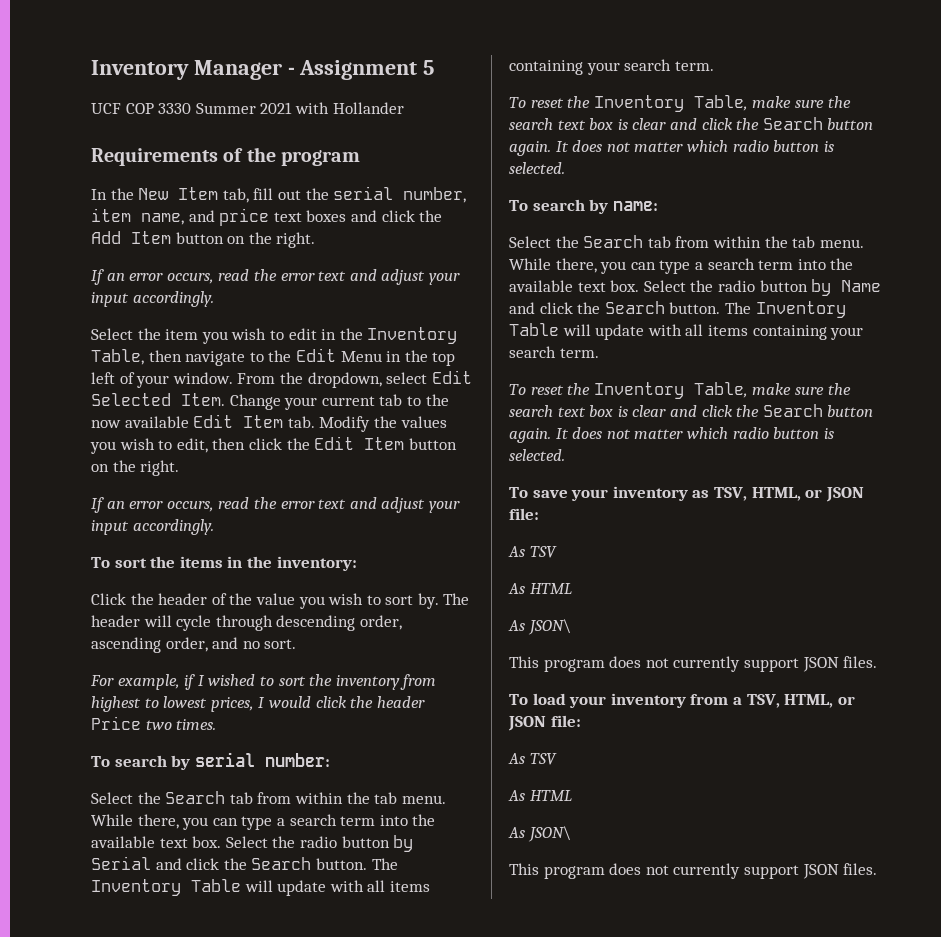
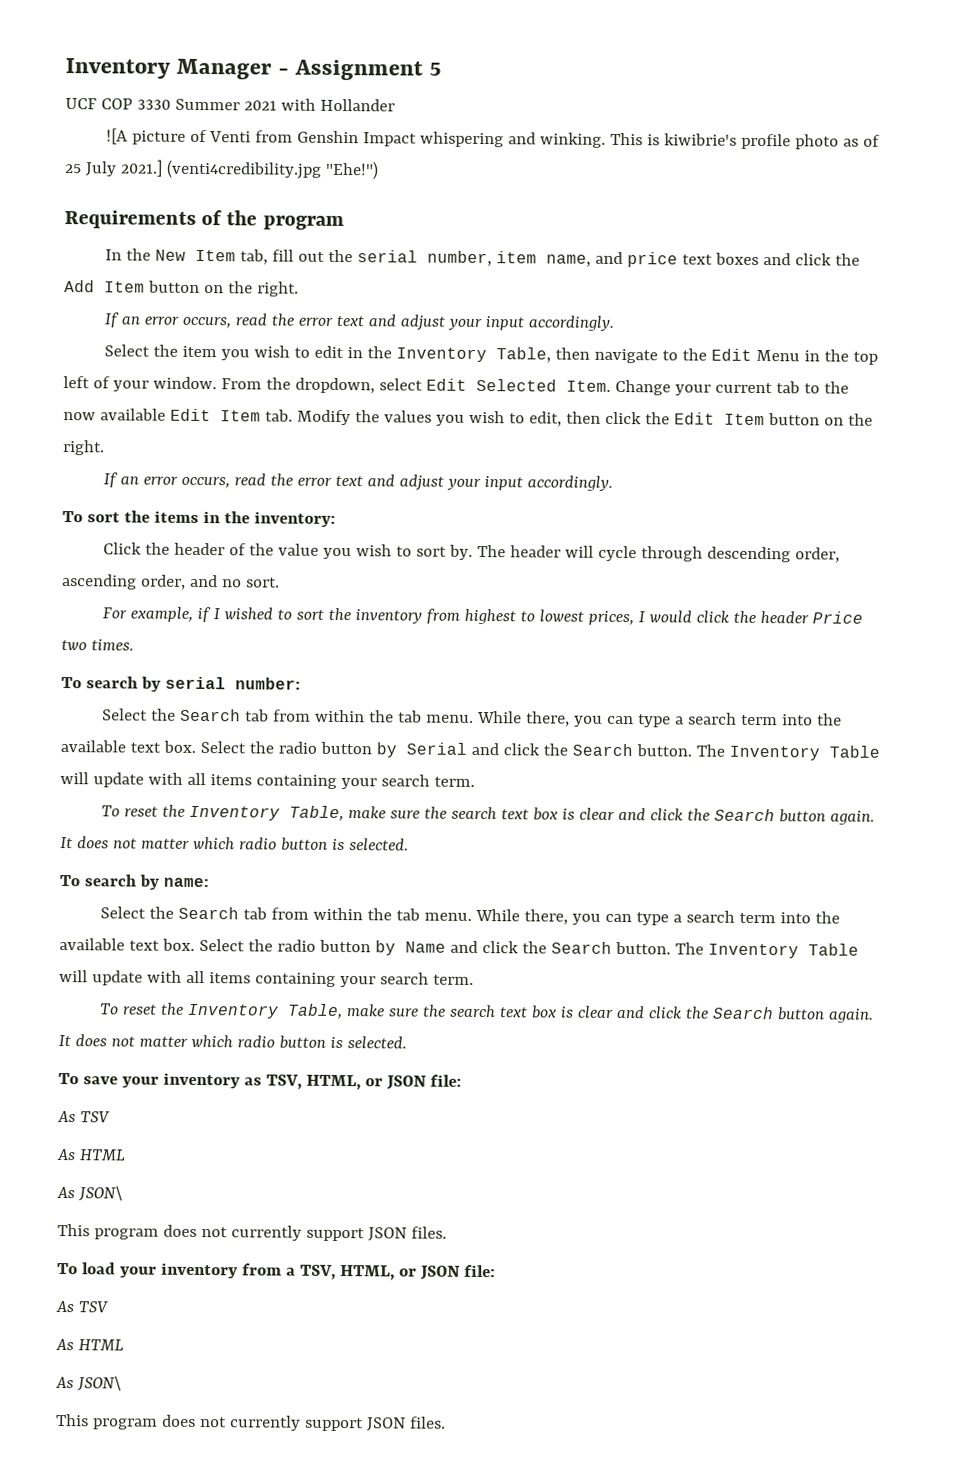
+ ![A picture of Venti from Genshin Impact whispering and winking. This is kiwibrie's profile photo as of 25 July 2021.] (venti4credibility.jpg "Ehe!")

